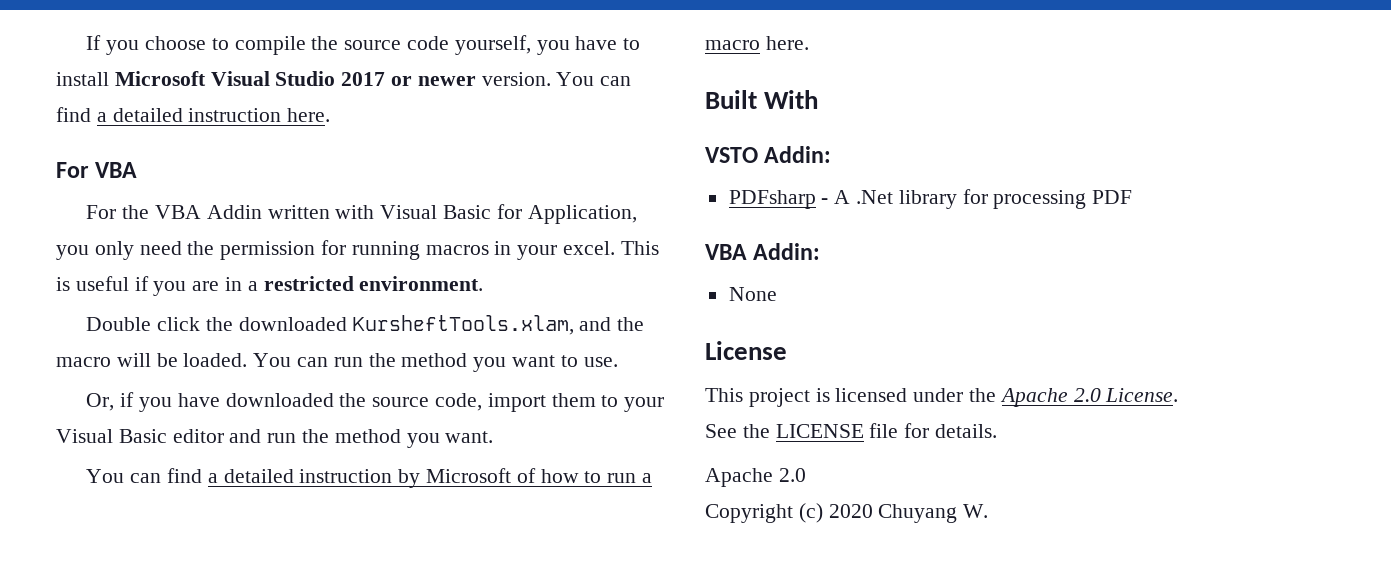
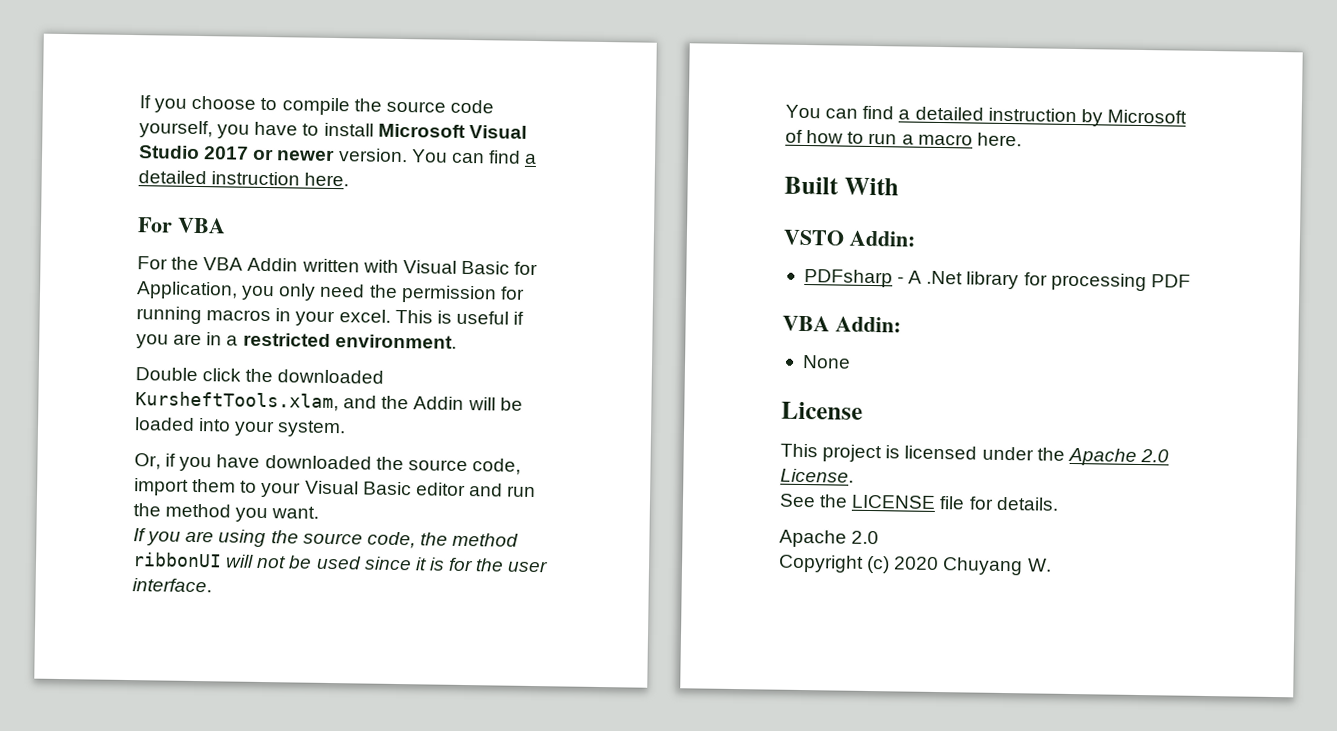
- Double click the downloaded KursheftTools.xlam, and the macro will be loaded. You can run the method you want to use.
+ Double click the downloaded KursheftTools.xlam, and the Addin will be loaded into your system.
+ If you are using the source code, the method ribbonUI will not be used since it is for the user interface.

